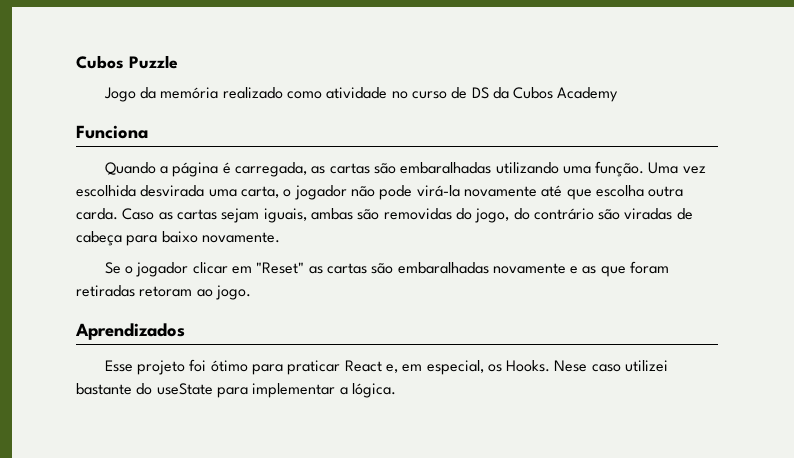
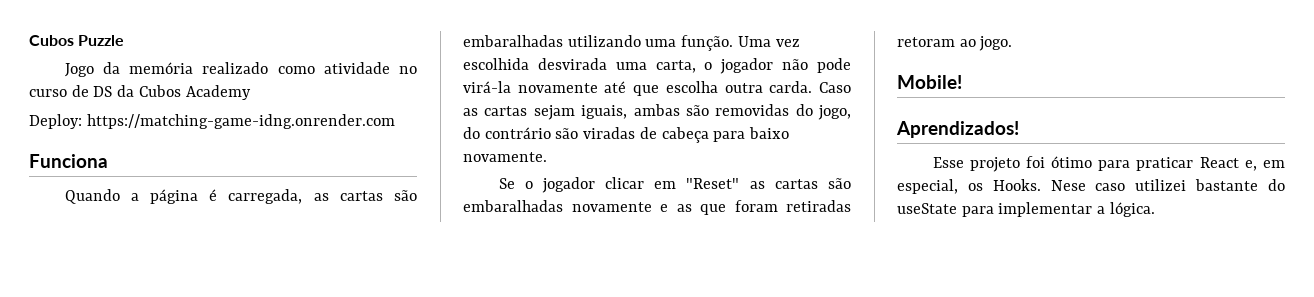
+ Deploy: https://matching-game-idng.onrender.com
- Aprendizados
+ Mobile!
+ Aprendizados!

